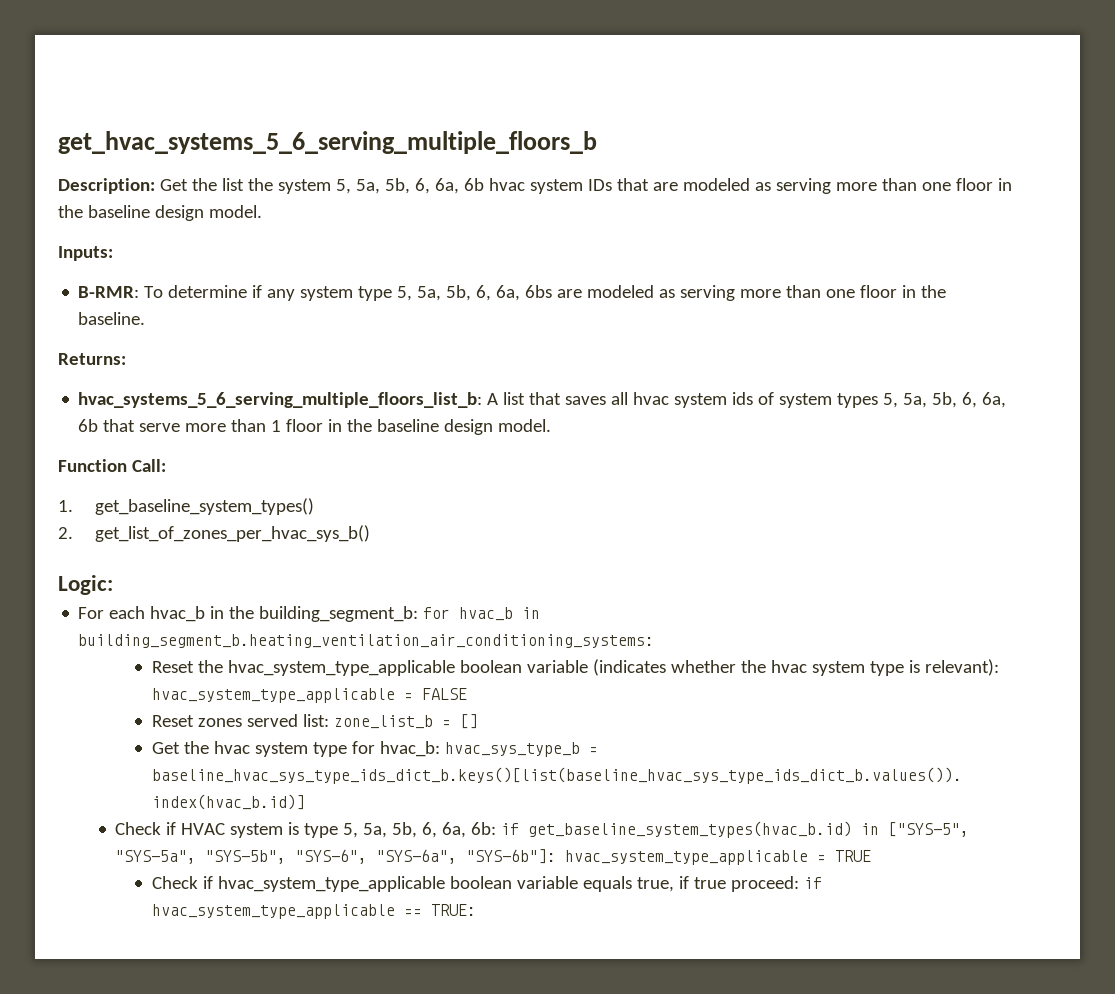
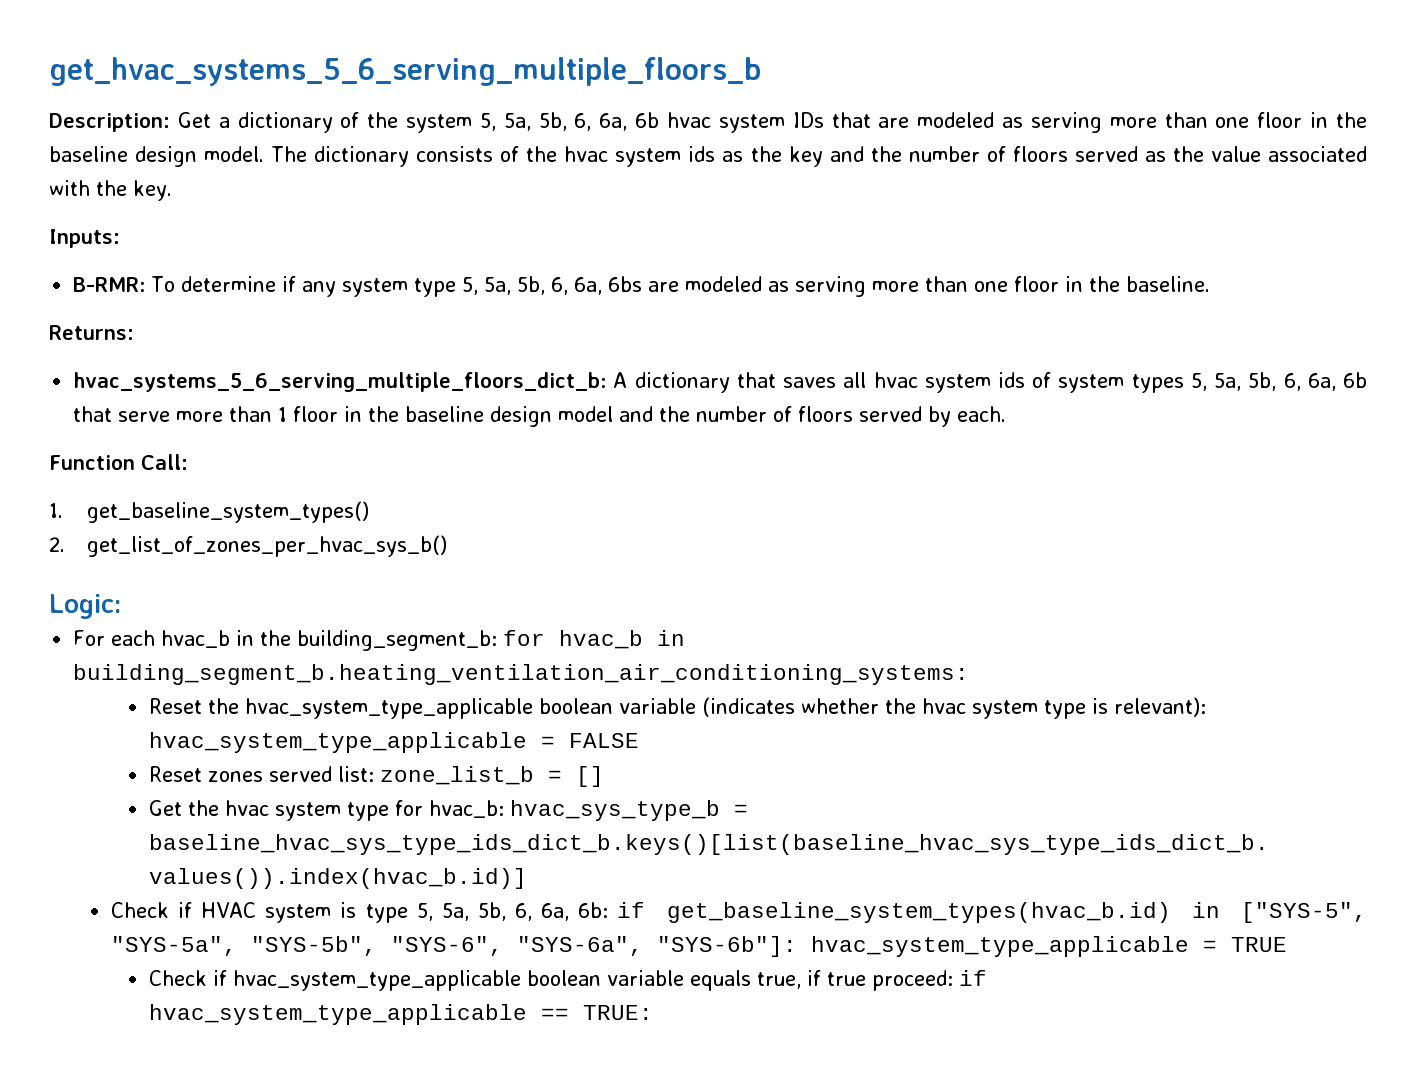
- Description: Get the list the system 5, 5a, 5b, 6, 6a, 6b hvac system IDs that are modeled as serving more than one floor in the baseline design model.
+ Description: Get a dictionary of the system 5, 5a, 5b, 6, 6a, 6b hvac system IDs that are modeled as serving more than one floor in the baseline design model. The dictionary consists of the hvac system ids as the key and the number of floors served as the value associated with the key.
- hvac_systems_5_6_serving_multiple_floors_list_b: A list that saves all hvac system ids of system types 5, 5a, 5b, 6, 6a, 6b that serve more than 1 floor in the baseline design model.
+ hvac_systems_5_6_serving_multiple_floors_dict_b: A dictionary that saves all hvac system ids of system types 5, 5a, 5b, 6, 6a, 6b that serve more than 1 floor in the baseline design model and the number of floors served by each.

